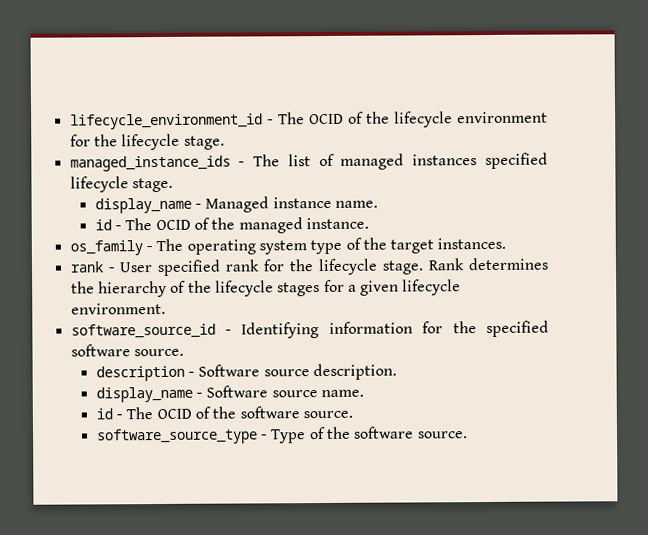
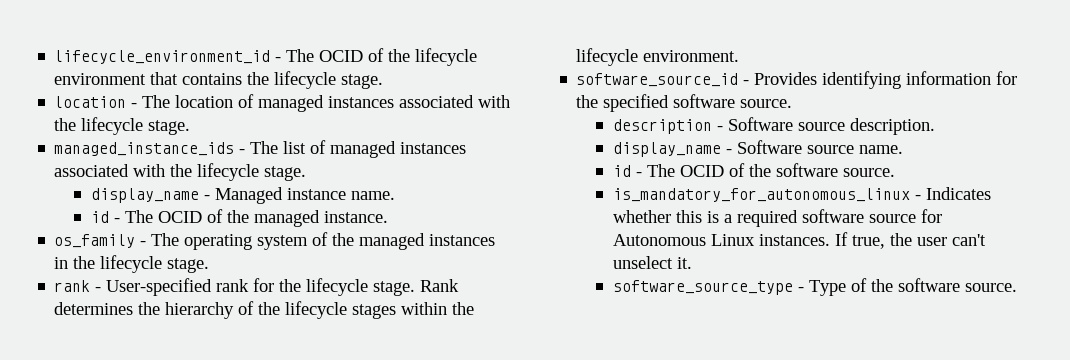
- lifecycle_environment_id - The OCID of the lifecycle environment for the lifecycle stage.
+ lifecycle_environment_id - The OCID of the lifecycle environment that contains the lifecycle stage.
+ location - The location of managed instances associated with the lifecycle stage.
- managed_instance_ids - The list of managed instances specified lifecycle stage.
+ managed_instance_ids - The list of managed instances associated with the lifecycle stage.
- os_family - The operating system type of the target instances.
+ os_family - The operating system of the managed instances in the lifecycle stage.
- rank - User specified rank for the lifecycle stage.
+ rank - User-specified rank for the lifecycle stage.
- Rank determines the hierarchy of the lifecycle stages for a given lifecycle environment.
+ Rank determines the hierarchy of the lifecycle stages within the lifecycle environment.
- software_source_id - Identifying information for the specified software source.
+ software_source_id - Provides identifying information for the specified software source.
+ is_mandatory_for_autonomous_linux - Indicates whether this is a required software source for Autonomous Linux instances. If true, the user can't unselect it.

